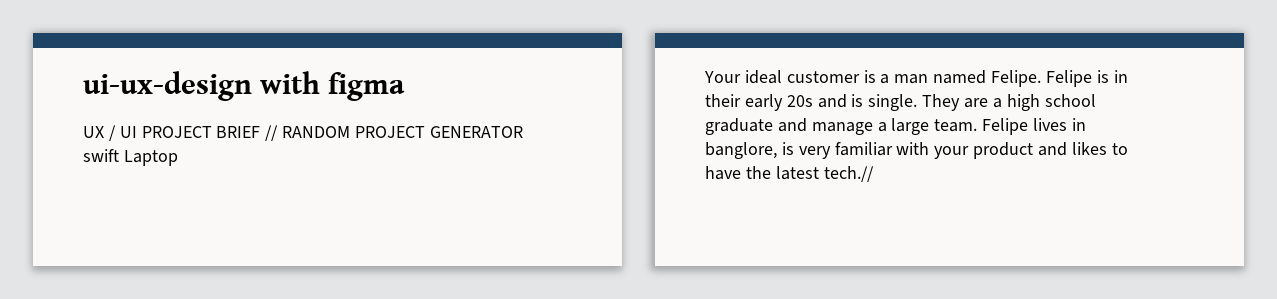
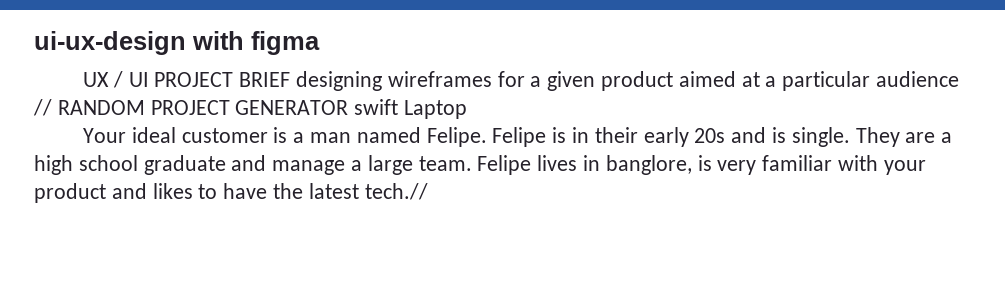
- UX / UI PROJECT BRIEF // RANDOM PROJECT GENERATOR swift Laptop
+ UX / UI PROJECT BRIEF designing wireframes for a given product aimed at a particular audience // RANDOM PROJECT GENERATOR swift Laptop

